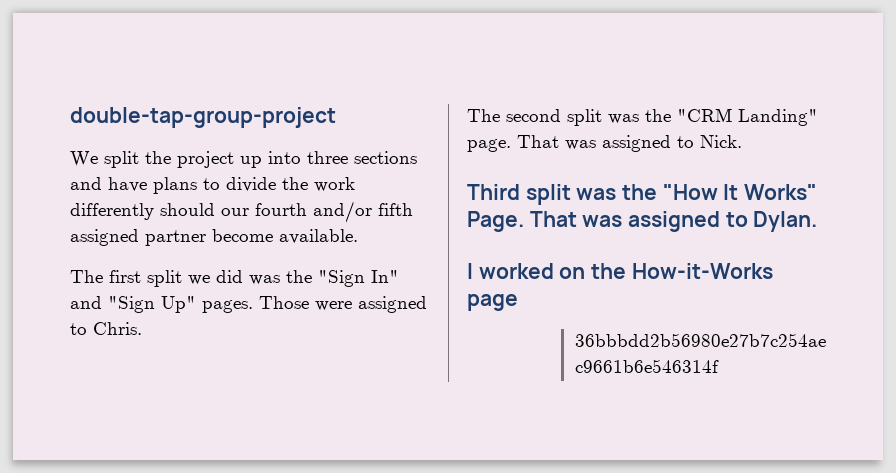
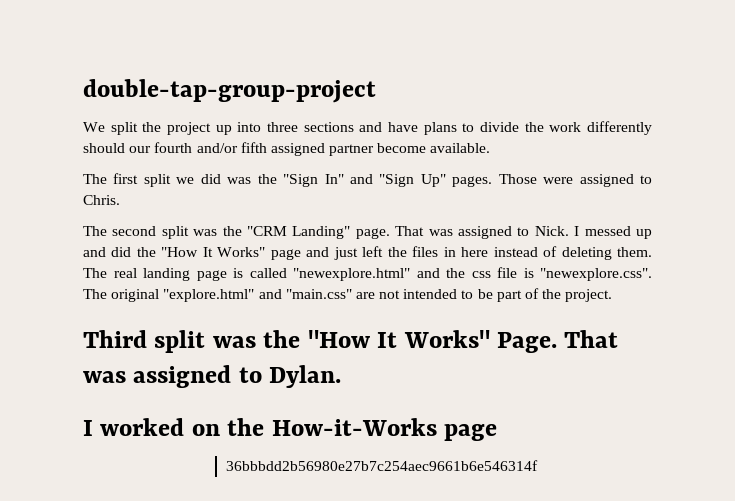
+ I messed up and did the "How It Works" page and just left the files in here instead of deleting them. The real landing page is called "newexplore.html" and the css file is "newexplore.css". The original "explore.html" and "main.css" are not intended to be part of the project.

